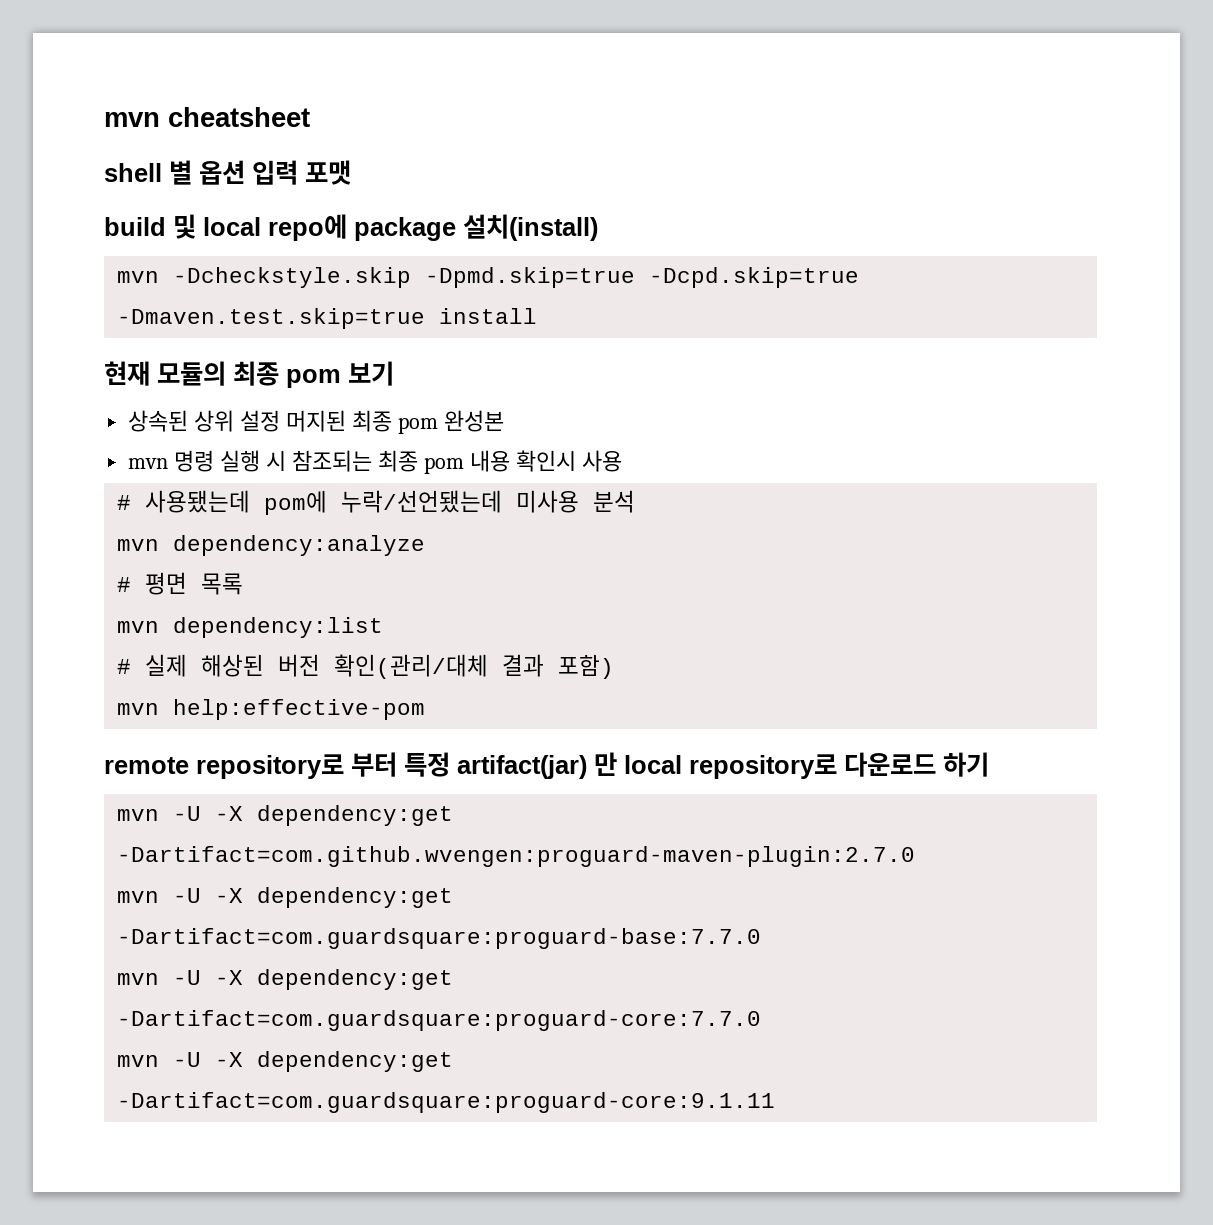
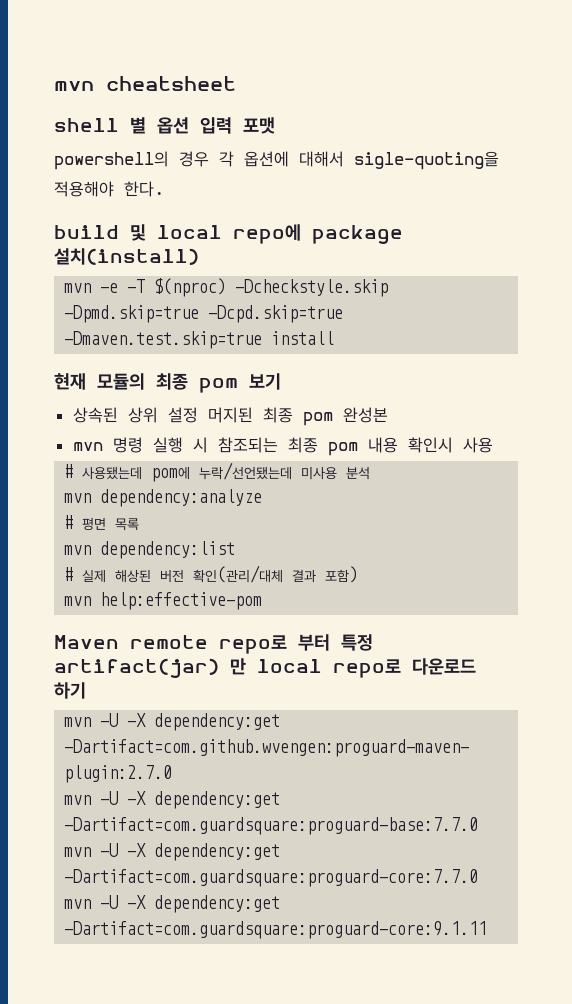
+ powershell의 경우 각 옵션에 대해서 sigle-quoting을 적용해야 한다.
- mvn -Dcheckstyle.skip -Dpmd.skip=true -Dcpd.skip=true -Dmaven.test.skip=true install
+ mvn -e -T $(nproc) -Dcheckstyle.skip -Dpmd.skip=true -Dcpd.skip=true -Dmaven.test.skip=true install
- remote repository로 부터 특정 artifact(jar) 만 local repository로 다운로드 하기
+ Maven remote repo로 부터 특정 artifact(jar) 만 local repo로 다운로드 하기

